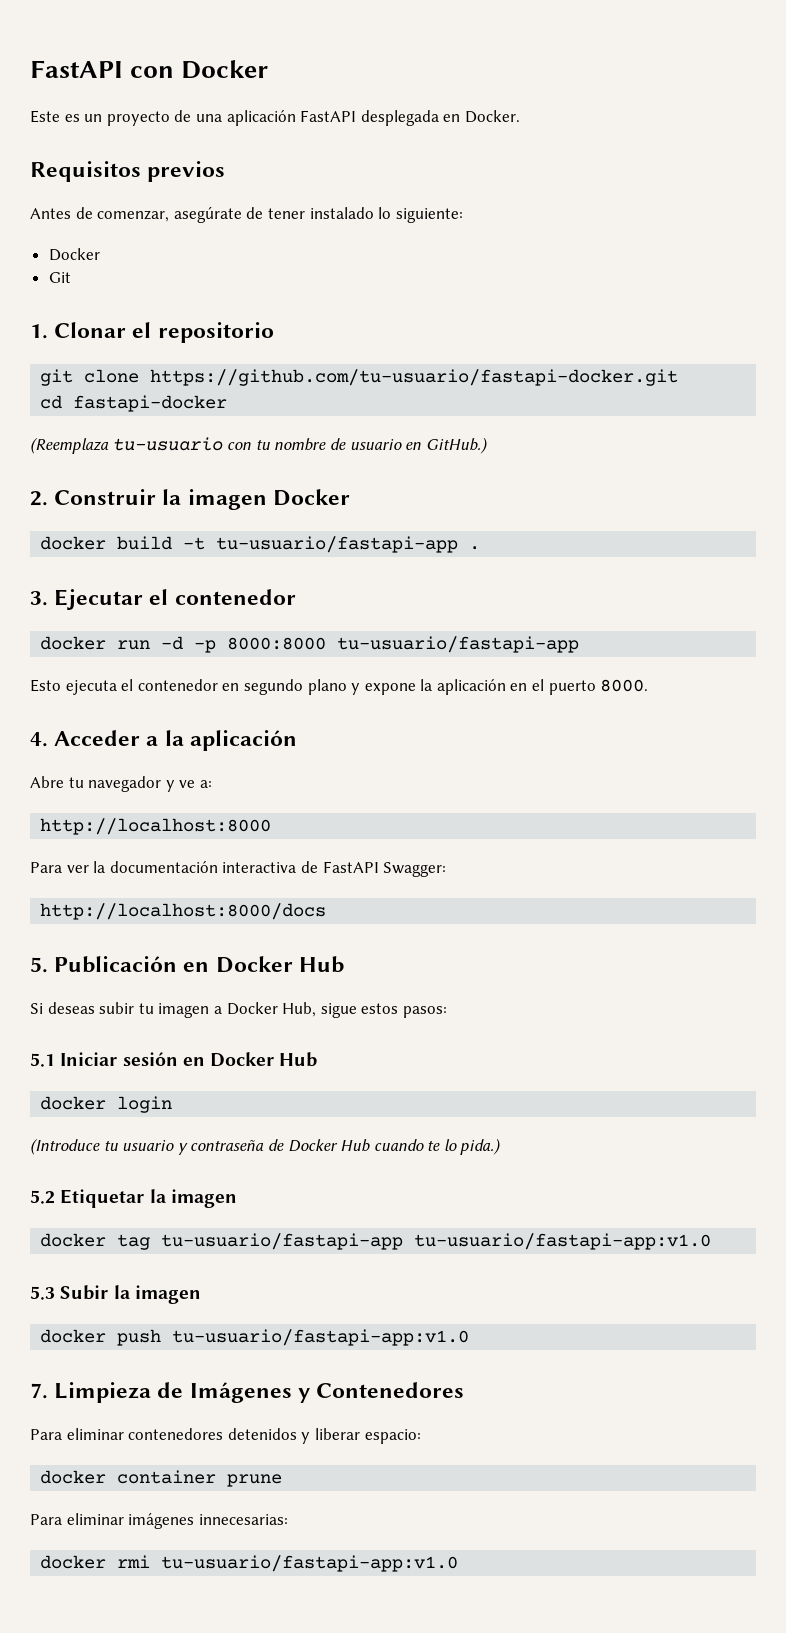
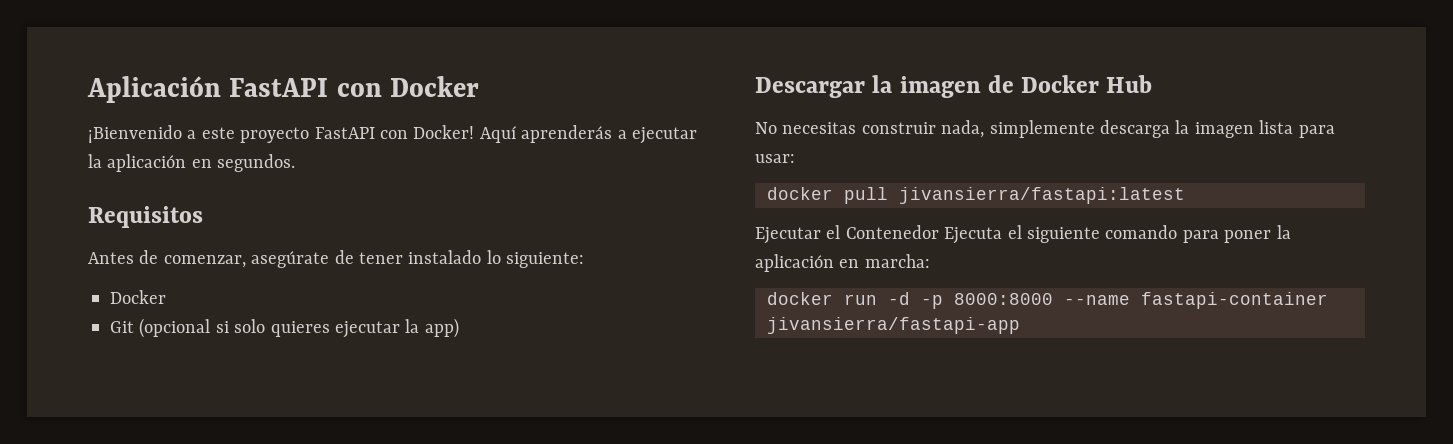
- FastAPI con Docker
+ Aplicación FastAPI con Docker
- Este es un proyecto de una aplicación FastAPI desplegada en Docker.
+ ¡Bienvenido a este proyecto FastAPI con Docker! Aquí aprenderás a ejecutar la aplicación en segundos.
- Requisitos previos
+ Requisitos
- Git
- 1. Clonar el repositorio
- git clone https://github.com/tu-usuario/fastapi-docker.git
- cd fastapi-docker
- (Reemplaza tu-usuario con tu nombre de usuario en GitHub.)
- 2. Construir la imagen Docker
- docker build -t tu-usuario/fastapi-app .
- 3. Ejecutar el contenedor
+ Git (opcional si solo quieres ejecutar la app)
+ Descargar la imagen de Docker Hub
+ No necesitas construir nada, simplemente descarga la imagen lista para usar:
+ docker pull jivansierra/fastapi:latest
+ Ejecutar el Contenedor Ejecuta el siguiente comando para poner la aplicación en marcha:
- docker run -d -p 8000:8000 tu-usuario/fastapi-app
- Esto ejecuta el contenedor en segundo plano y expone la aplicación en el puerto 8000.
- 4. Acceder a la aplicación
- Abre tu navegador y ve a:
- http://localhost:8000
- Para ver la documentación interactiva de FastAPI Swagger:
- http://localhost:8000/docs
- 5. Publicación en Docker Hub
- Si deseas subir tu imagen a Docker Hub, sigue estos pasos:
- 5.1 Iniciar sesión en Docker Hub
- docker login
- (Introduce tu usuario y contraseña de Docker Hub cuando te lo pida.)
- 5.2 Etiquetar la imagen
- docker tag tu-usuario/fastapi-app tu-usuario/fastapi-app:v1.0
- 5.3 Subir la imagen
- docker push tu-usuario/fastapi-app:v1.0
- 7. Limpieza de Imágenes y Contenedores
- Para eliminar contenedores detenidos y liberar espacio:
- docker container prune
- Para eliminar imágenes innecesarias:
- docker rmi tu-usuario/fastapi-app:v1.0
+ docker run -d -p 8000:8000 --name fastapi-container jivansierra/fastapi-app

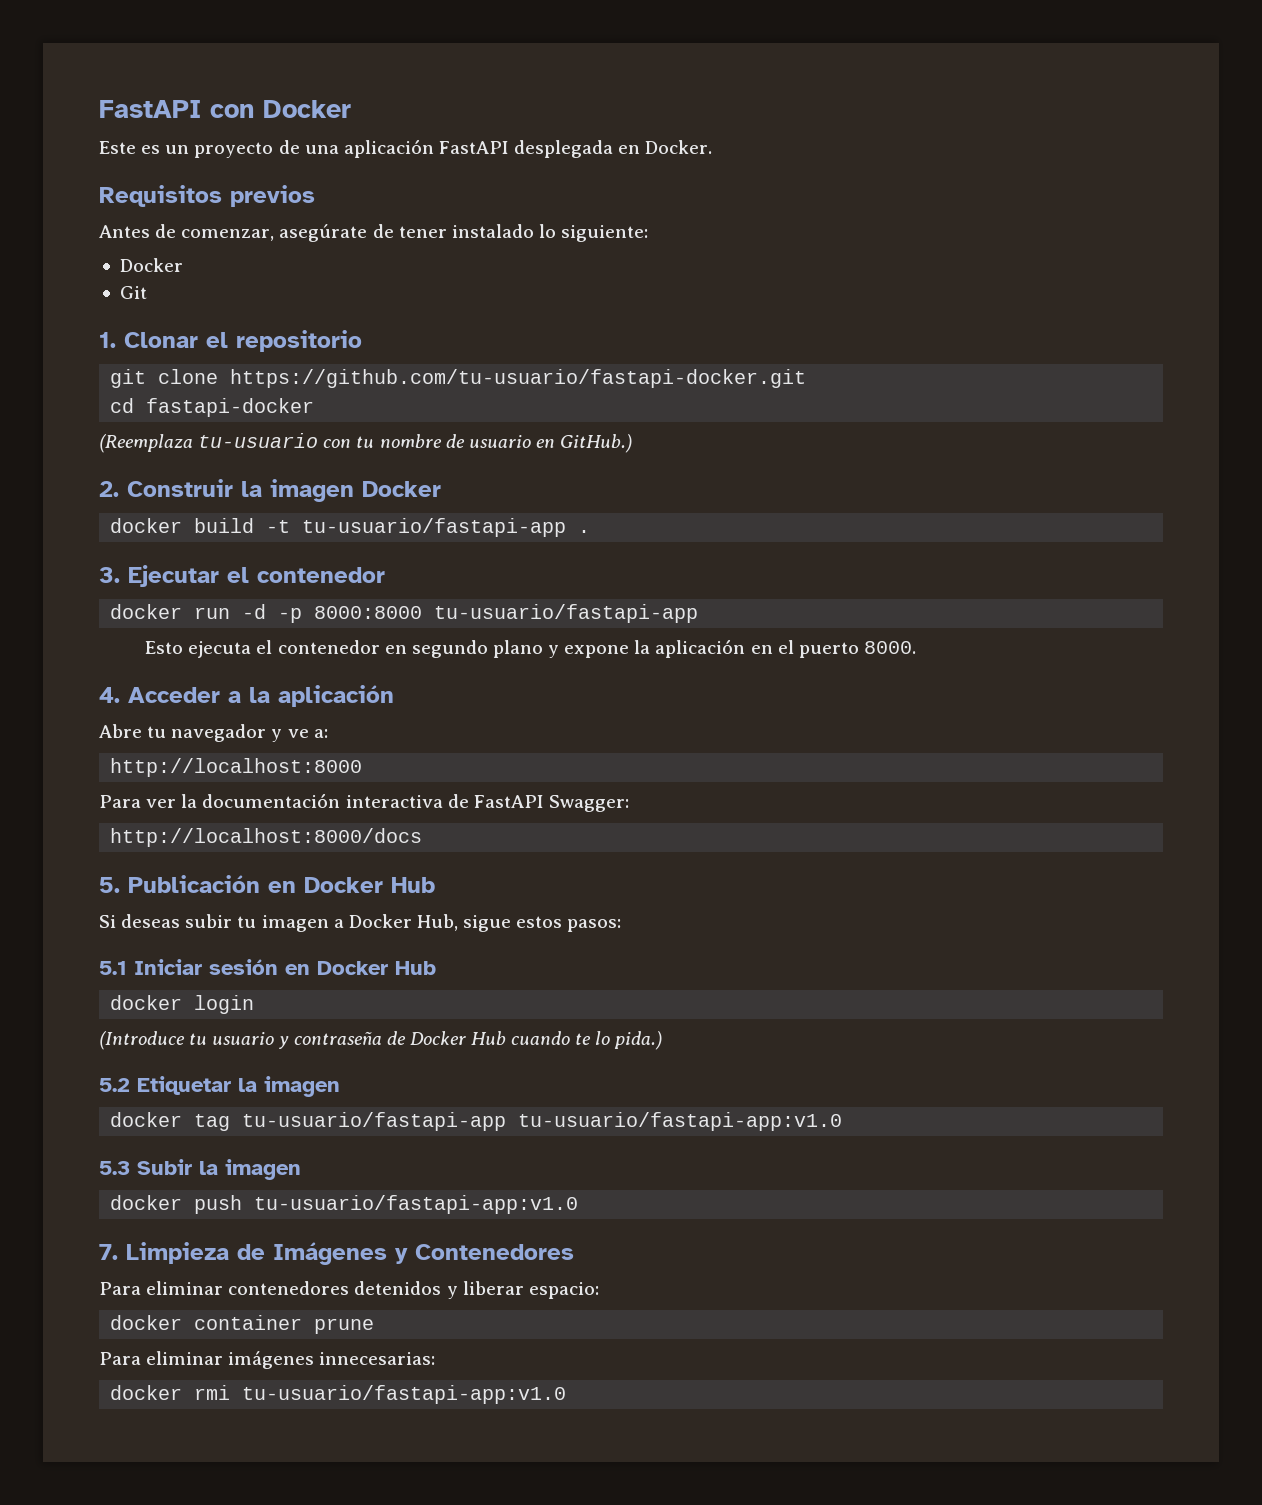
- Aplicación FastAPI con Docker
+ FastAPI con Docker
- ¡Bienvenido a este proyecto FastAPI con Docker! Aquí aprenderás a ejecutar la aplicación en segundos.
+ Este es un proyecto de una aplicación FastAPI desplegada en Docker.
- Requisitos
+ Requisitos previos
- Git (opcional si solo quieres ejecutar la app)
- Descargar la imagen de Docker Hub
- No necesitas construir nada, simplemente descarga la imagen lista para usar:
- docker pull jivansierra/fastapi:latest
- Ejecutar el Contenedor Ejecuta el siguiente comando para poner la aplicación en marcha:
+ Git
+ 1. Clonar el repositorio
+ git clone https://github.com/tu-usuario/fastapi-docker.git
+ cd fastapi-docker
+ (Reemplaza tu-usuario con tu nombre de usuario en GitHub.)
+ 2. Construir la imagen Docker
+ docker build -t tu-usuario/fastapi-app .
+ 3. Ejecutar el contenedor
- docker run -d -p 8000:8000 --name fastapi-container jivansierra/fastapi-app
+ docker run -d -p 8000:8000 tu-usuario/fastapi-app
+ Esto ejecuta el contenedor en segundo plano y expone la aplicación en el puerto 8000.
+ 4. Acceder a la aplicación
+ Abre tu navegador y ve a:
+ http://localhost:8000
+ Para ver la documentación interactiva de FastAPI Swagger:
+ http://localhost:8000/docs
+ 5. Publicación en Docker Hub
+ Si deseas subir tu imagen a Docker Hub, sigue estos pasos:
+ 5.1 Iniciar sesión en Docker Hub
+ docker login
+ (Introduce tu usuario y contraseña de Docker Hub cuando te lo pida.)
+ 5.2 Etiquetar la imagen
+ docker tag tu-usuario/fastapi-app tu-usuario/fastapi-app:v1.0
+ 5.3 Subir la imagen
+ docker push tu-usuario/fastapi-app:v1.0
+ 7. Limpieza de Imágenes y Contenedores
+ Para eliminar contenedores detenidos y liberar espacio:
+ docker container prune
+ Para eliminar imágenes innecesarias:
+ docker rmi tu-usuario/fastapi-app:v1.0

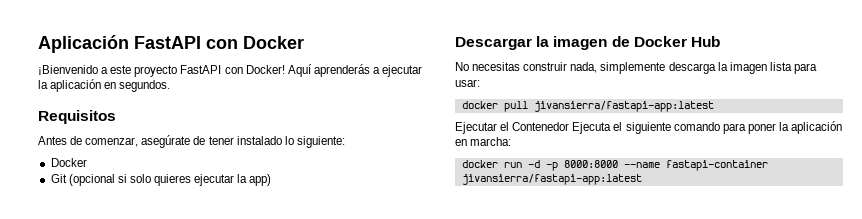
- FastAPI con Docker
+ Aplicación FastAPI con Docker
- Este es un proyecto de una aplicación FastAPI desplegada en Docker.
+ ¡Bienvenido a este proyecto FastAPI con Docker! Aquí aprenderás a ejecutar la aplicación en segundos.
- Requisitos previos
+ Requisitos
- Git
- 1. Clonar el repositorio
- git clone https://github.com/tu-usuario/fastapi-docker.git
- cd fastapi-docker
- (Reemplaza tu-usuario con tu nombre de usuario en GitHub.)
- 2. Construir la imagen Docker
- docker build -t tu-usuario/fastapi-app .
- 3. Ejecutar el contenedor
+ Git (opcional si solo quieres ejecutar la app)
+ Descargar la imagen de Docker Hub
+ No necesitas construir nada, simplemente descarga la imagen lista para usar:
+ docker pull jivansierra/fastapi-app:latest
+ Ejecutar el Contenedor Ejecuta el siguiente comando para poner la aplicación en marcha:
- docker run -d -p 8000:8000 tu-usuario/fastapi-app
- Esto ejecuta el contenedor en segundo plano y expone la aplicación en el puerto 8000.
- 4. Acceder a la aplicación
- Abre tu navegador y ve a:
- http://localhost:8000
- Para ver la documentación interactiva de FastAPI Swagger:
- http://localhost:8000/docs
- 5. Publicación en Docker Hub
- Si deseas subir tu imagen a Docker Hub, sigue estos pasos:
- 5.1 Iniciar sesión en Docker Hub
- docker login
- (Introduce tu usuario y contraseña de Docker Hub cuando te lo pida.)
- 5.2 Etiquetar la imagen
- docker tag tu-usuario/fastapi-app tu-usuario/fastapi-app:v1.0
- 5.3 Subir la imagen
- docker push tu-usuario/fastapi-app:v1.0
- 7. Limpieza de Imágenes y Contenedores
- Para eliminar contenedores detenidos y liberar espacio:
- docker container prune
- Para eliminar imágenes innecesarias:
- docker rmi tu-usuario/fastapi-app:v1.0
+ docker run -d -p 8000:8000 --name fastapi-container jivansierra/fastapi-app:latest

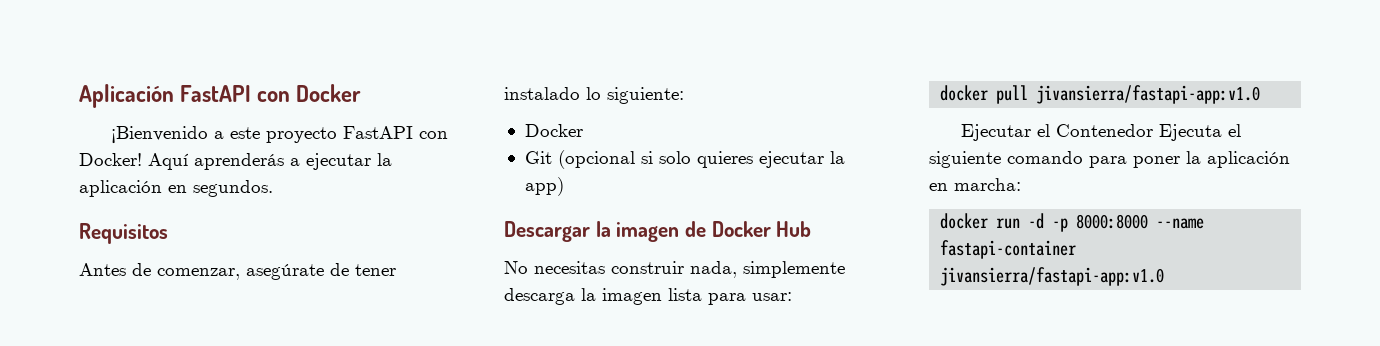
- docker pull jivansierra/fastapi-app:latest
+ docker pull jivansierra/fastapi-app:v1.0
- docker run -d -p 8000:8000 --name fastapi-container jivansierra/fastapi-app:latest
+ docker run -d -p 8000:8000 --name fastapi-container jivansierra/fastapi-app:v1.0

